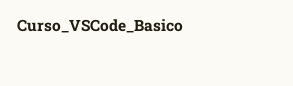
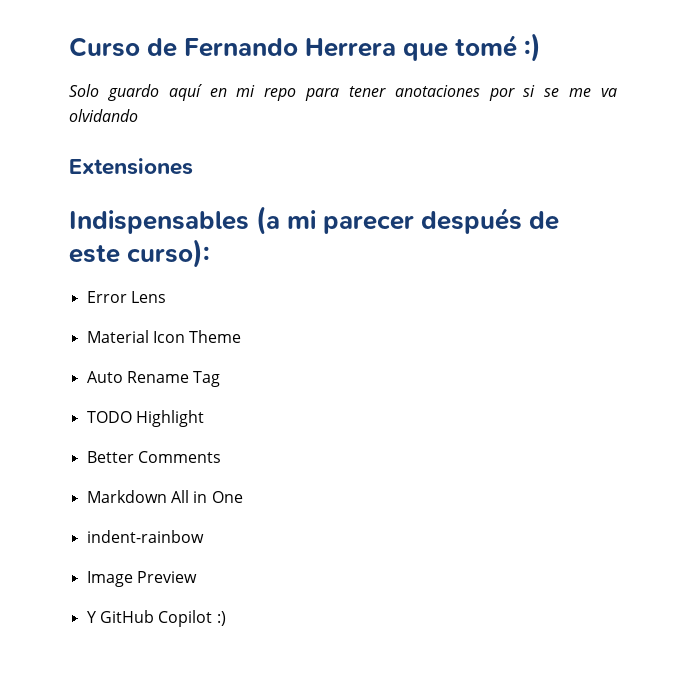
- Curso_VSCode_Basico
+ Curso de Fernando Herrera que tomé :)
+ Solo guardo aquí en mi repo para tener anotaciones por si se me va olvidando
+ Extensiones
+ Indispensables (a mi parecer después de este curso):
+ Error Lens
+ Material Icon Theme
+ Auto Rename Tag
+ TODO Highlight
+ Better Comments
+ Markdown All in One
+ indent-rainbow
+ Image Preview
+ Y GitHub Copilot :)

